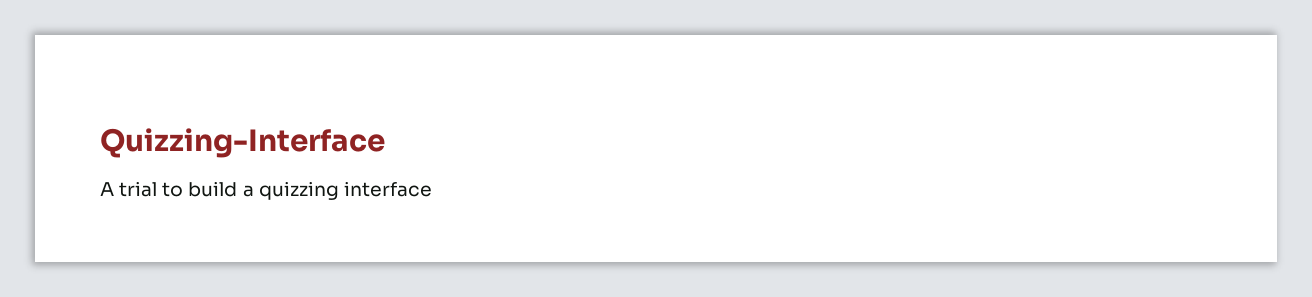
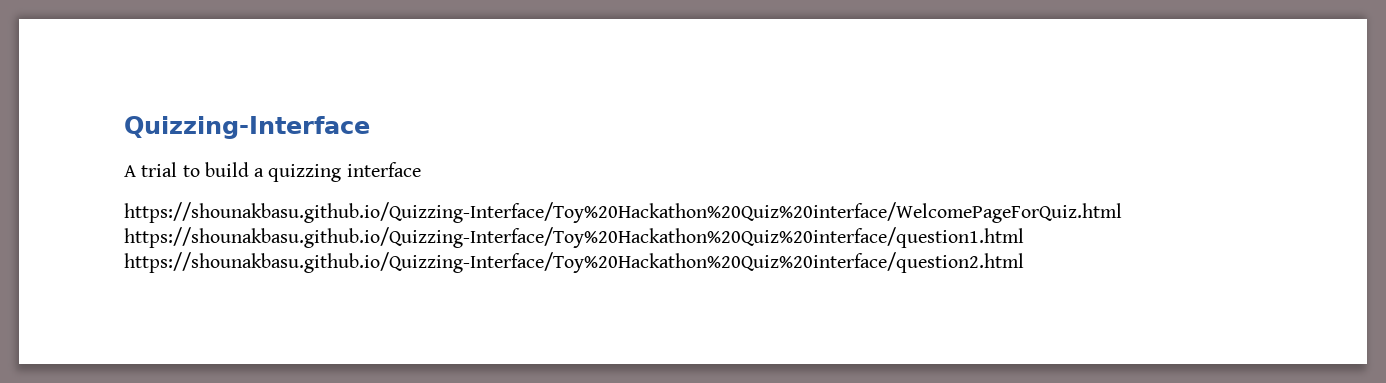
+ https://shounakbasu.github.io/Quizzing-Interface/Toy%20Hackathon%20Quiz%20interface/WelcomePageForQuiz.html https://shounakbasu.github.io/Quizzing-Interface/Toy%20Hackathon%20Quiz%20interface/question1.html https://shounakbasu.github.io/Quizzing-Interface/Toy%20Hackathon%20Quiz%20interface/question2.html

